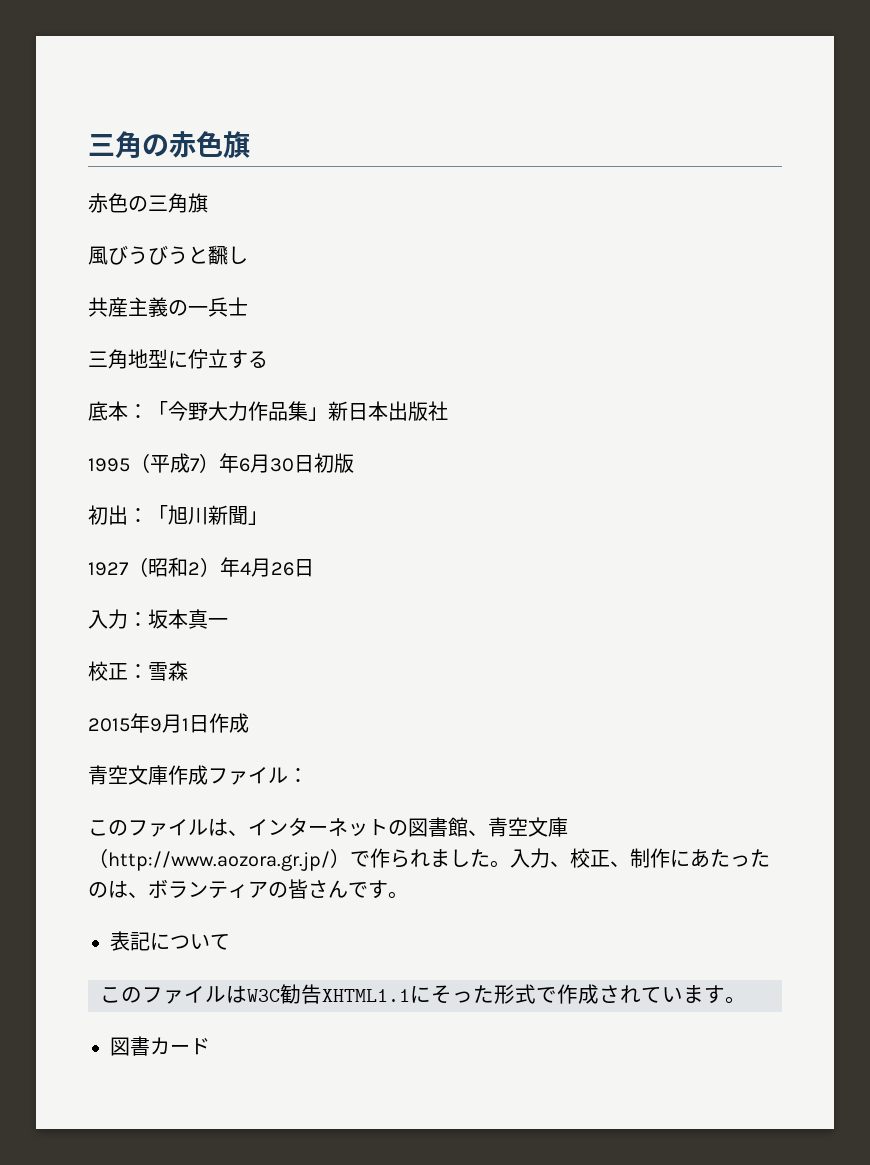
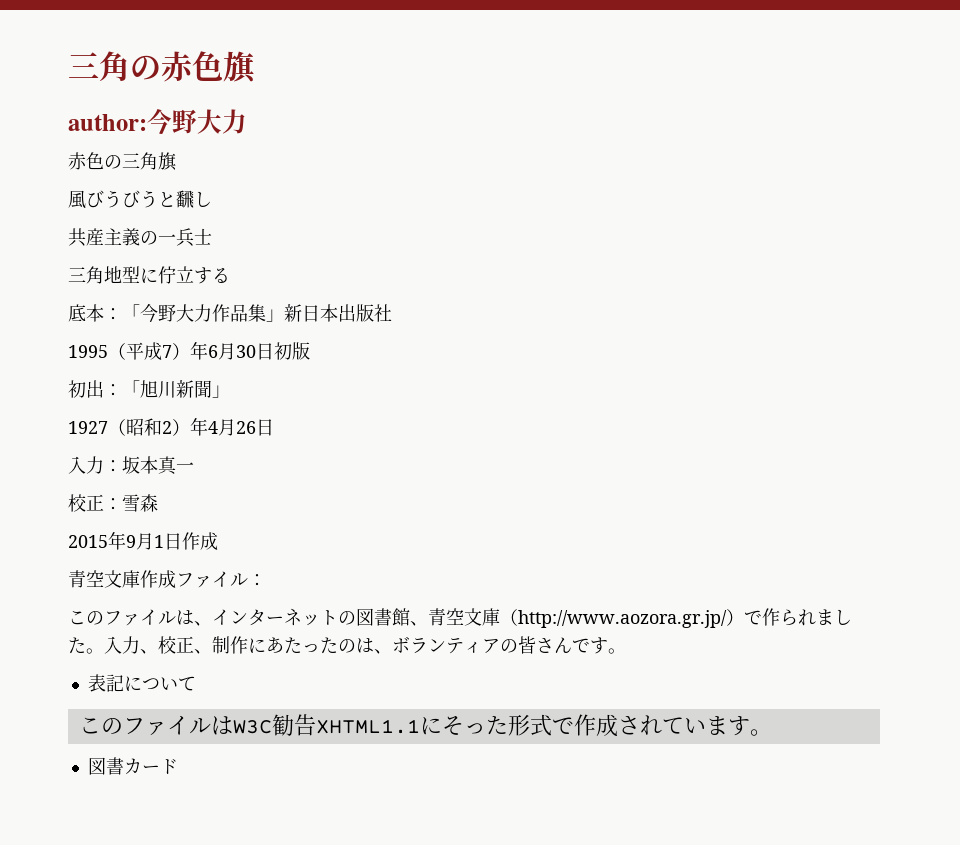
+ author:今野大力

